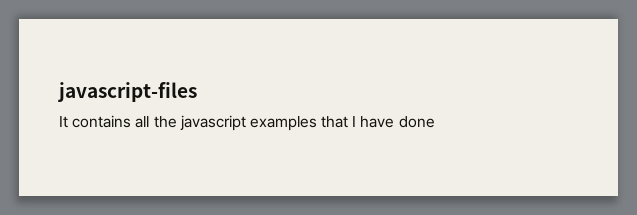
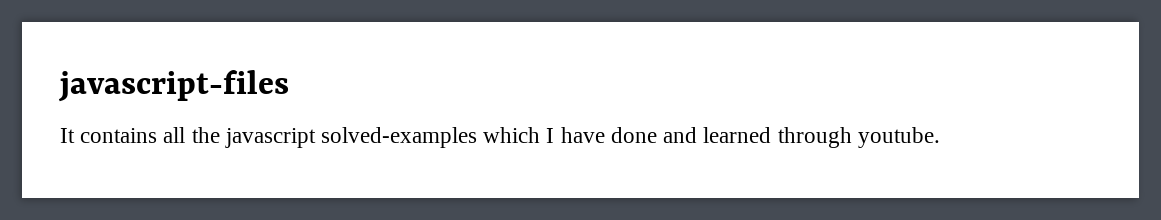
- It contains all the javascript examples that I have done
+ It contains all the javascript solved-examples which I have done and learned through youtube.

